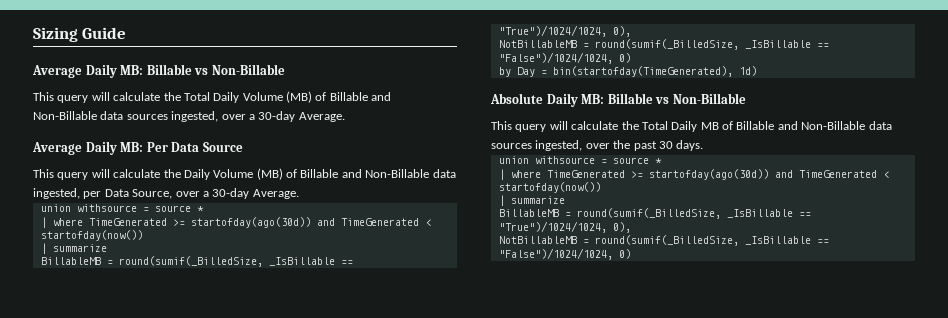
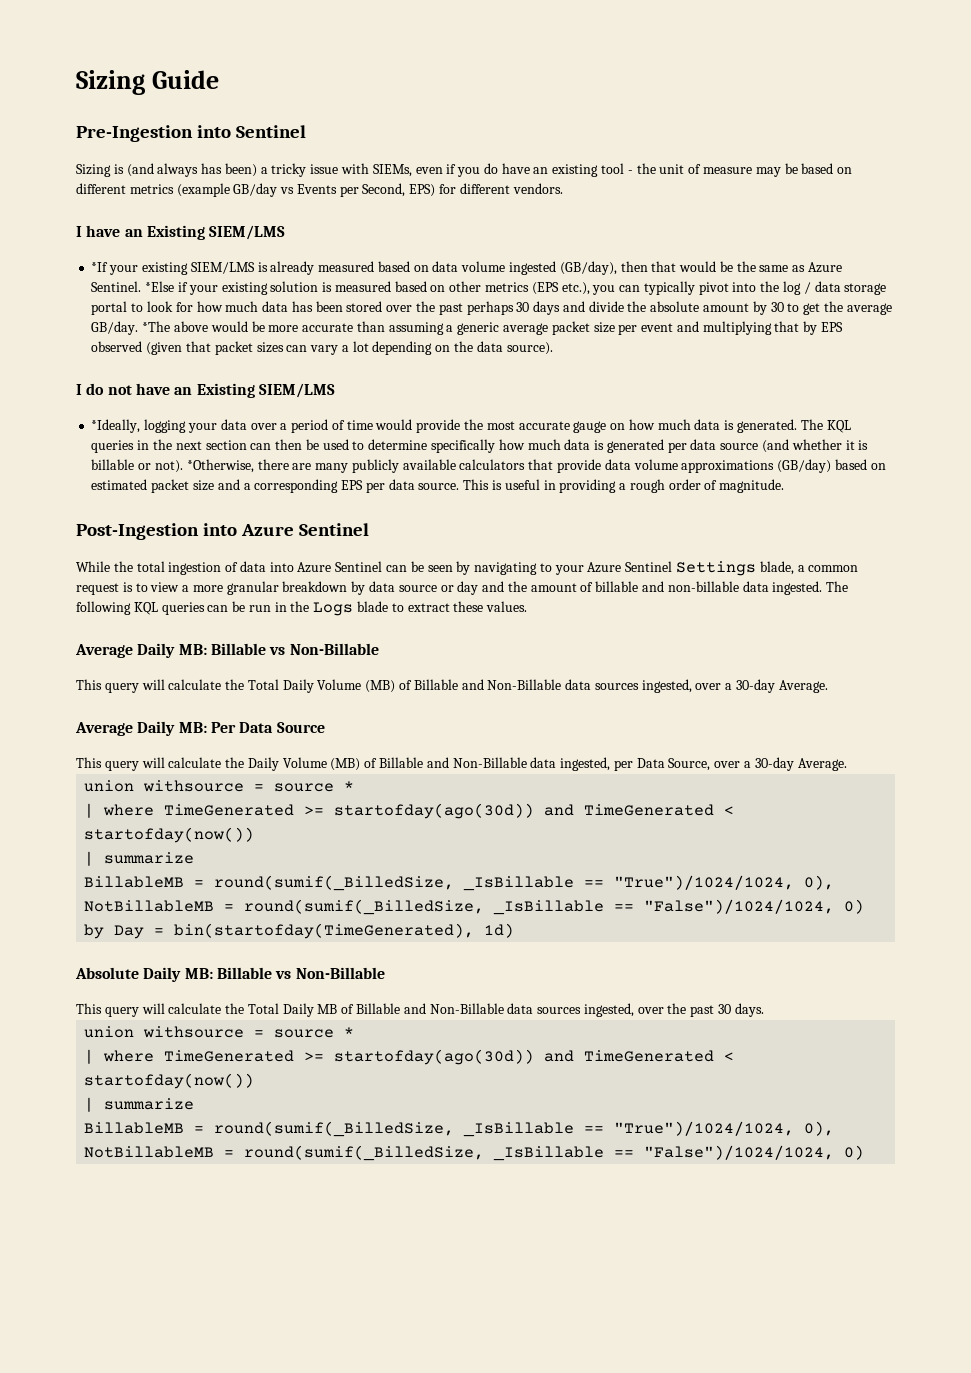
+ Pre-Ingestion into Sentinel
+ Sizing is (and always has been) a tricky issue with SIEMs, even if you do have an existing tool - the unit of measure may be based on different metrics (example GB/day vs Events per Second, EPS) for different vendors.
+ I have an Existing SIEM/LMS
+ *If your existing SIEM/LMS is already measured based on data volume ingested (GB/day), then that would be the same as Azure Sentinel. *Else if your existing solution is measured based on other metrics (EPS etc.), you can typically pivot into the log / data storage portal to look for how much data has been stored over the past perhaps 30 days and divide the absolute amount by 30 to get the average GB/day. *The above would be more accurate than assuming a generic average packet size per event and multiplying that by EPS observed (given that packet sizes can vary a lot depending on the data source).
+ I do not have an Existing SIEM/LMS
+ *Ideally, logging your data over a period of time would provide the most accurate gauge on how much data is generated. The KQL queries in the next section can then be used to determine specifically how much data is generated per data source (and whether it is billable or not). *Otherwise, there are many publicly available calculators that provide data volume approximations (GB/day) based on estimated packet size and a corresponding EPS per data source. This is useful in providing a rough order of magnitude.
+ Post-Ingestion into Azure Sentinel
+ While the total ingestion of data into Azure Sentinel can be seen by navigating to your Azure Sentinel Settings blade, a common request is to view a more granular breakdown by data source or day and the amount of billable and non-billable data ingested. The following KQL queries can be run in the Logs blade to extract these values.

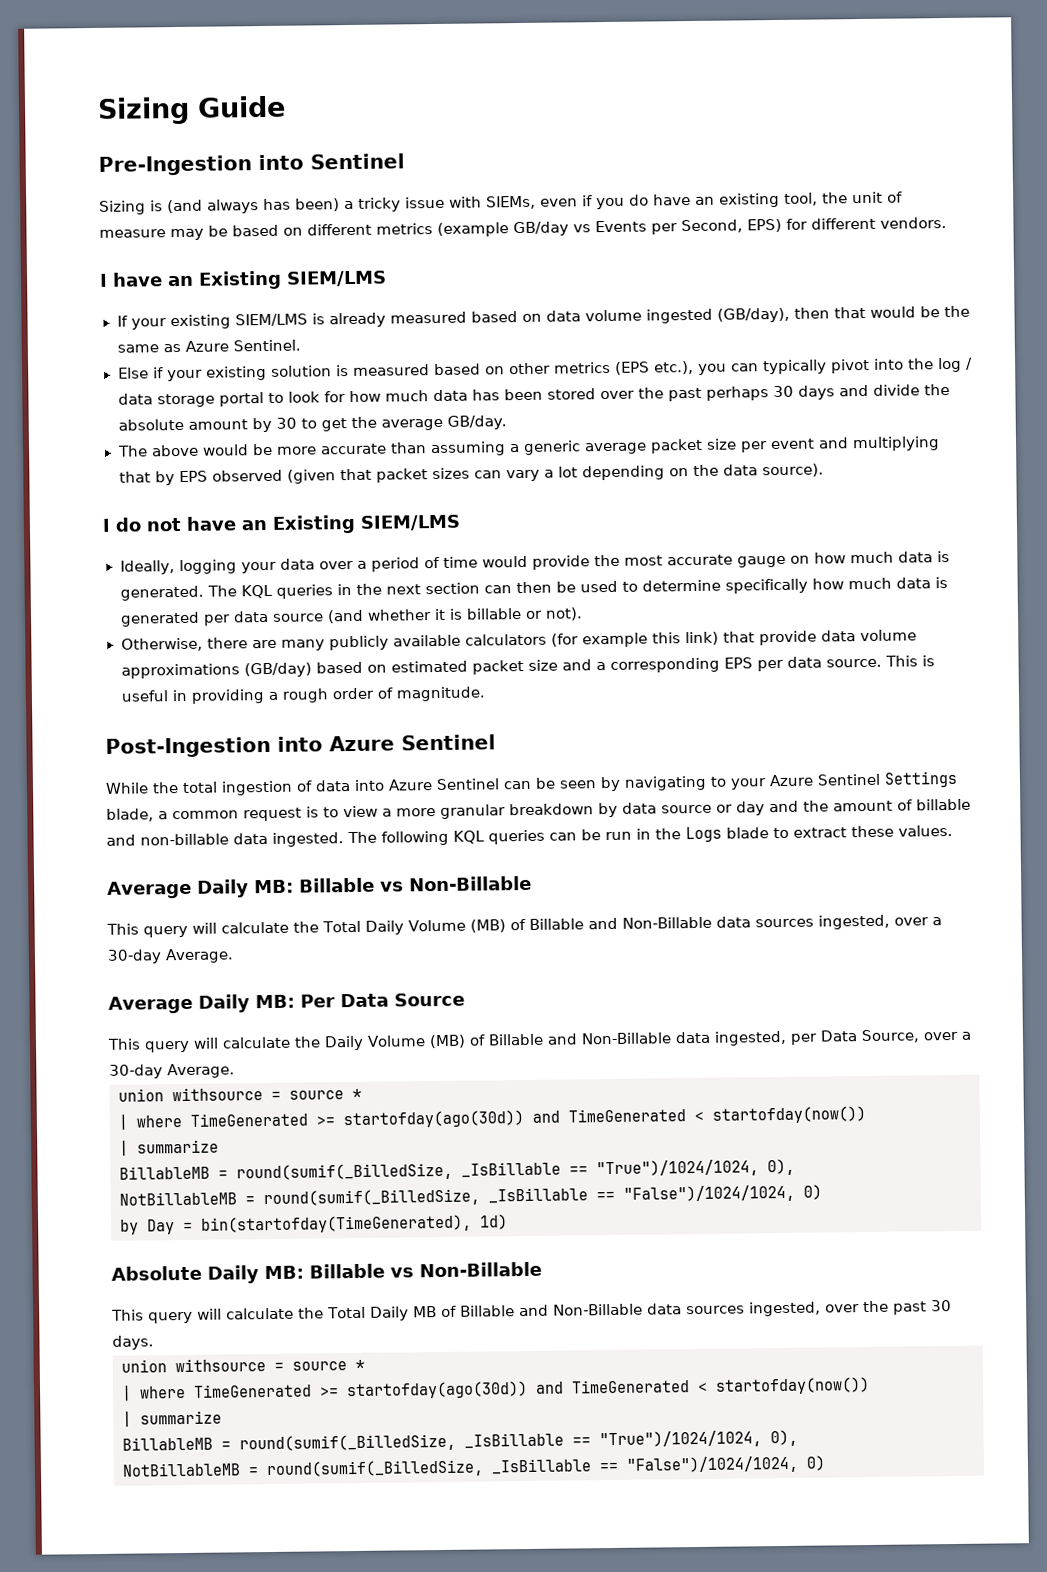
- Sizing is (and always has been) a tricky issue with SIEMs, even if you do have an existing tool - the unit of measure may be based on different metrics (example GB/day vs Events per Second, EPS) for different vendors.
+ Sizing is (and always has been) a tricky issue with SIEMs, even if you do have an existing tool, the unit of measure may be based on different metrics (example GB/day vs Events per Second, EPS) for different vendors.
- *If your existing SIEM/LMS is already measured based on data volume ingested (GB/day), then that would be the same as Azure Sentinel. *Else if your existing solution is measured based on other metrics (EPS etc.), you can typically pivot into the log / data storage portal to look for how much data has been stored over the past perhaps 30 days and divide the absolute amount by 30 to get the average GB/day. *The above would be more accurate than assuming a generic average packet size per event and multiplying that by EPS observed (given that packet sizes can vary a lot depending on the data source).
+ If your existing SIEM/LMS is already measured based on data volume ingested (GB/day), then that would be the same as Azure Sentinel.
+ Else if your existing solution is measured based on other metrics (EPS etc.), you can typically pivot into the log / data storage portal to look for how much data has been stored over the past perhaps 30 days and divide the absolute amount by 30 to get the average GB/day.
+ The above would be more accurate than assuming a generic average packet size per event and multiplying that by EPS observed (given that packet sizes can vary a lot depending on the data source).
- *Ideally, logging your data over a period of time would provide the most accurate gauge on how much data is generated.
+ Ideally, logging your data over a period of time would provide the most accurate gauge on how much data is generated.
- The KQL queries in the next section can then be used to determine specifically how much data is generated per data source (and whether it is billable or not). *Otherwise, there are many publicly available calculators that provide data volume approximations (GB/day) based on estimated packet size and a corresponding EPS per data source.
+ The KQL queries in the next section can then be used to determine specifically how much data is generated per data source (and whether it is billable or not).
+ Otherwise, there are many publicly available calculators (for example this link) that provide data volume approximations (GB/day) based on estimated packet size and a corresponding EPS per data source.

